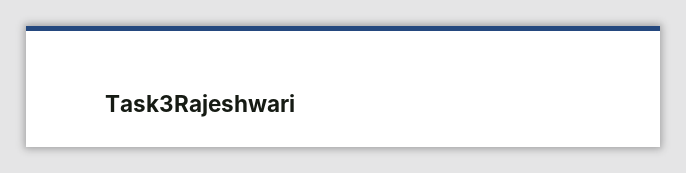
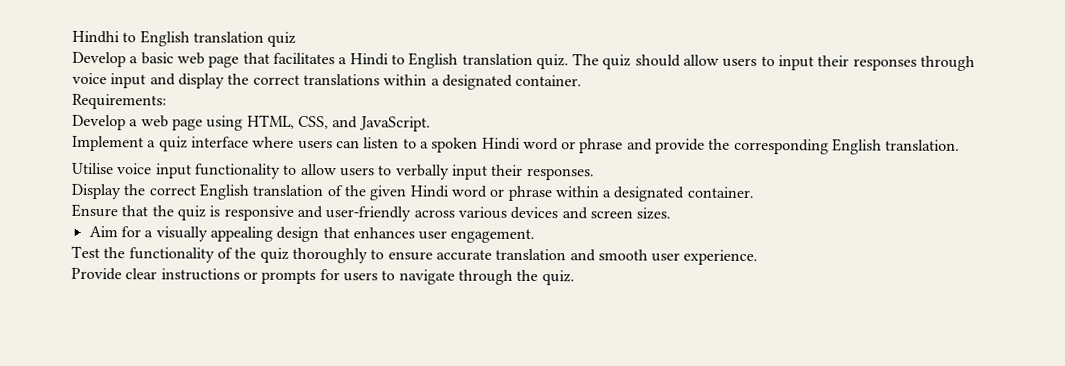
- Task3Rajeshwari
+ Hindhi to English translation quiz
+ Develop a basic web page that facilitates a Hindi to English translation quiz. The quiz should allow users to input their responses through voice input and display the correct translations within a designated container.
+ Requirements:
+ Develop a web page using HTML, CSS, and JavaScript.
+ Implement a quiz interface where users can listen to a spoken Hindi word or phrase and provide the corresponding English translation.
+ Utilise voice input functionality to allow users to verbally input their responses.
+ Display the correct English translation of the given Hindi word or phrase within a designated container.
+ Ensure that the quiz is responsive and user-friendly across various devices and screen sizes.
+ Aim for a visually appealing design that enhances user engagement.
+ Test the functionality of the quiz thoroughly to ensure accurate translation and smooth user experience.
+ Provide clear instructions or prompts for users to navigate through the quiz.

